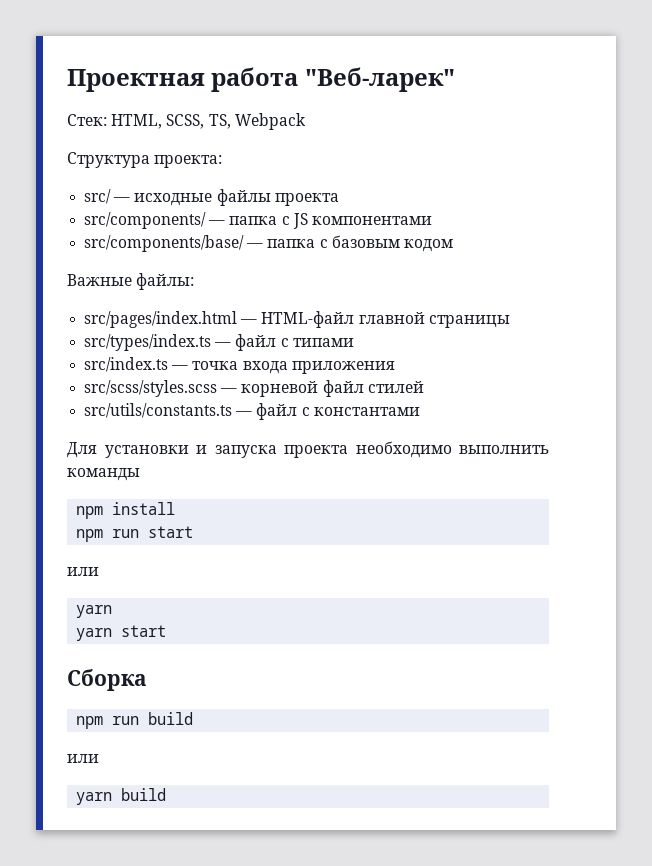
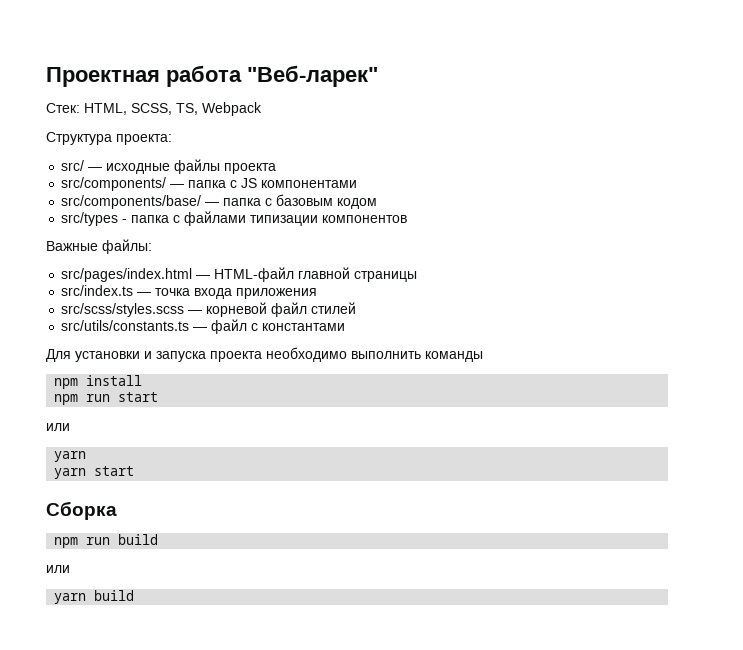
+ src/types - папка с файлами типизации компонентов
- src/types/index.ts — файл с типами

